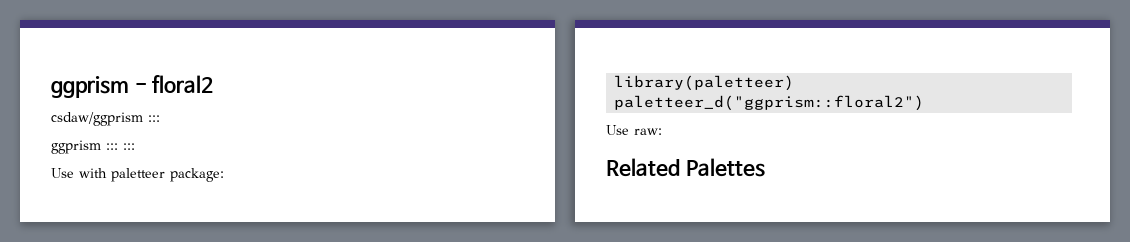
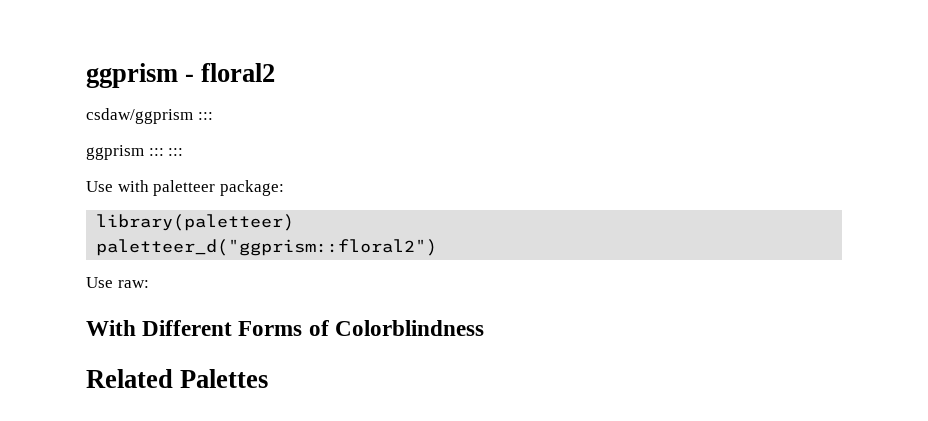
+ With Different Forms of Colorblindness

